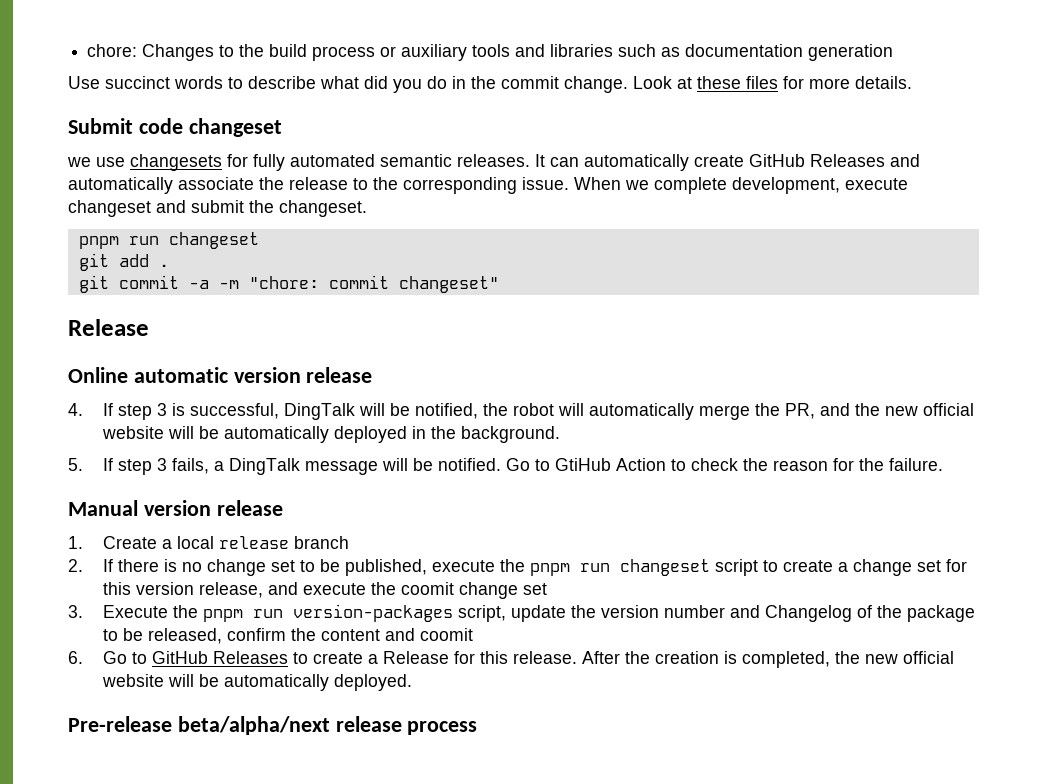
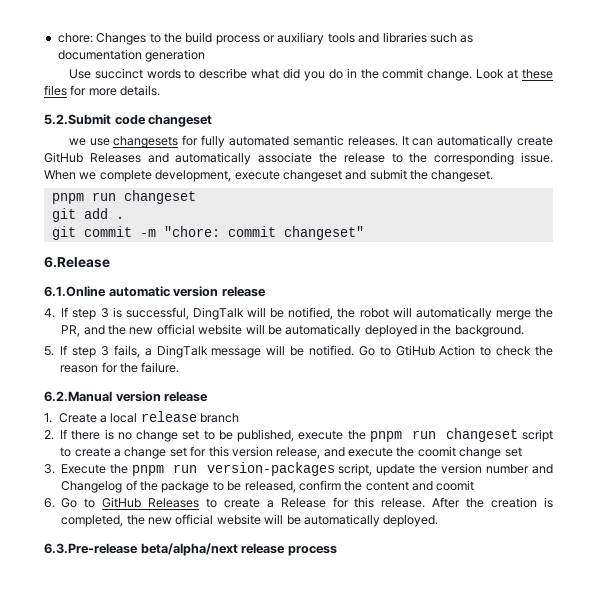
- Submit code changeset
+ 5.2.Submit code changeset
- git commit -a -m "chore: commit changeset"
- Release
- Online automatic version release
+ git commit -m "chore: commit changeset"
+ 6.Release
+ 6.1.Online automatic version release
- Manual version release
+ 6.2.Manual version release
- Pre-release beta/alpha/next release process
+ 6.3.Pre-release beta/alpha/next release process

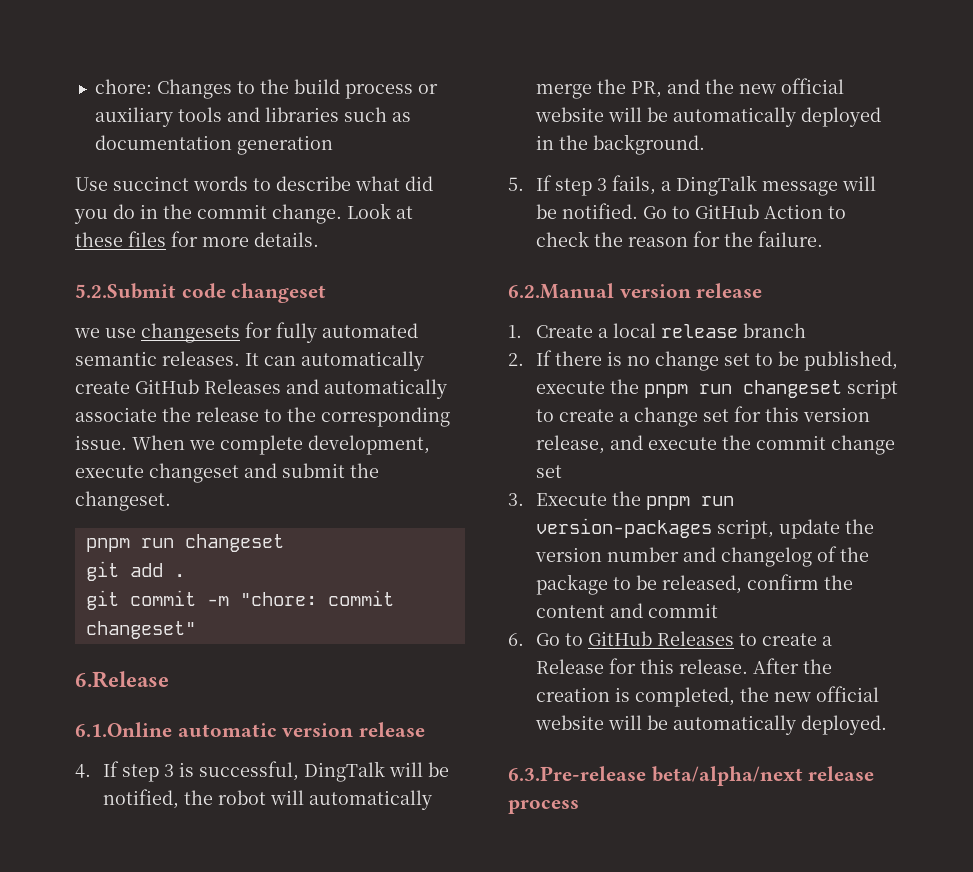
- Go to GtiHub Action to check the reason for the failure.
+ Go to GitHub Action to check the reason for the failure.
- 2. If there is no change set to be published, execute the pnpm run changeset script to create a change set for this version release, and execute the coomit change set
+ 2. If there is no change set to be published, execute the pnpm run changeset script to create a change set for this version release, and execute the commit change set
- 3. Execute the pnpm run version-packages script, update the version number and Changelog of the package to be released, confirm the content and coomit
+ 3. Execute the pnpm run version-packages script, update the version number and changelog of the package to be released, confirm the content and commit

